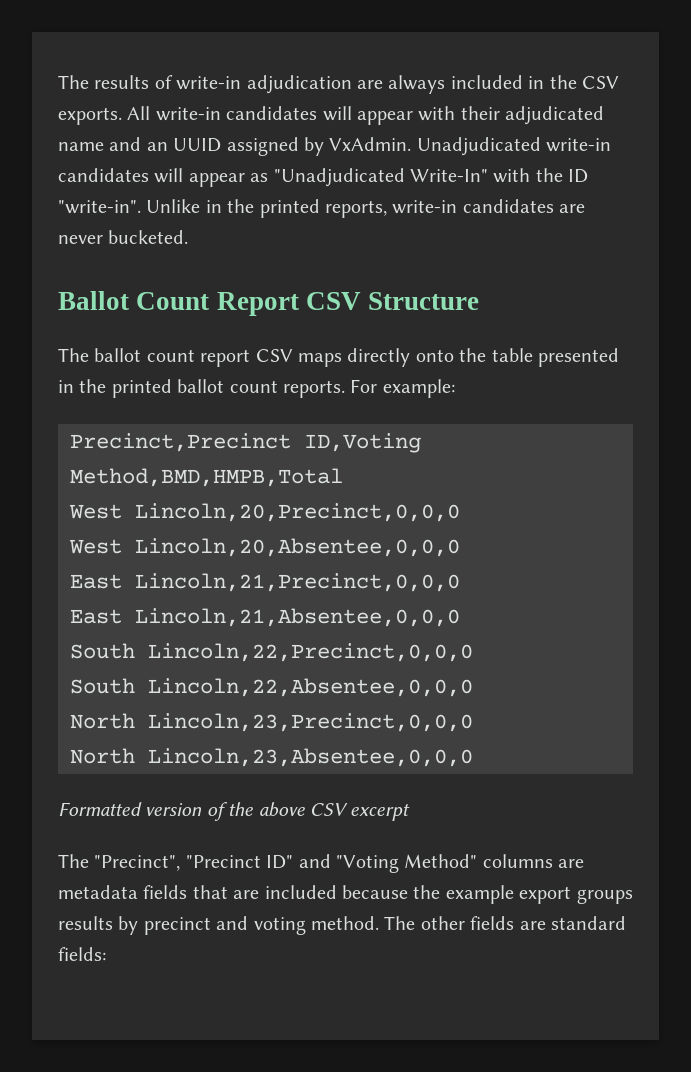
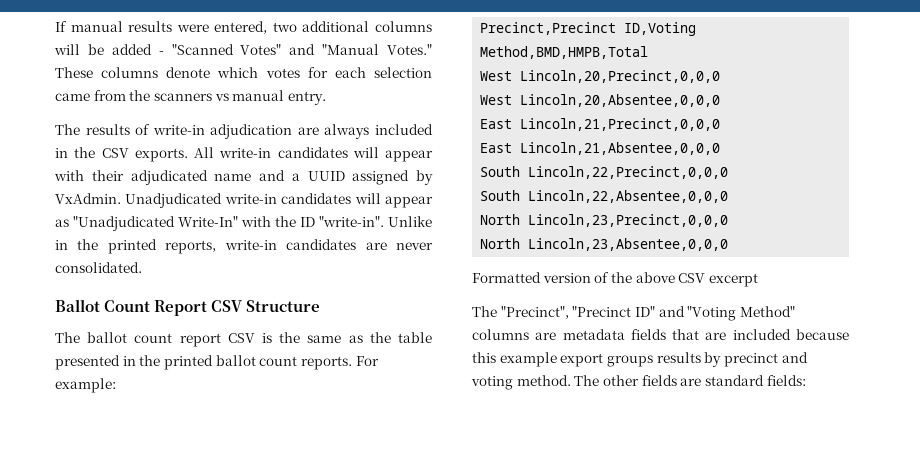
+ If manual results were entered, two additional columns will be added - "Scanned Votes" and "Manual Votes." These columns denote which votes for each selection came from the scanners vs manual entry.
- All write-in candidates will appear with their adjudicated name and an UUID assigned by VxAdmin.
+ All write-in candidates will appear with their adjudicated name and a UUID assigned by VxAdmin.
- Unlike in the printed reports, write-in candidates are never bucketed.
+ Unlike in the printed reports, write-in candidates are never consolidated.
- The ballot count report CSV maps directly onto the table presented in the printed ballot count reports.
+ The ballot count report CSV is the same as the table presented in the printed ballot count reports.
- The "Precinct", "Precinct ID" and "Voting Method" columns are metadata fields that are included because the example export groups results by precinct and voting method.
+ The "Precinct", "Precinct ID" and "Voting Method" columns are metadata fields that are included because this example export groups results by precinct and voting method.

